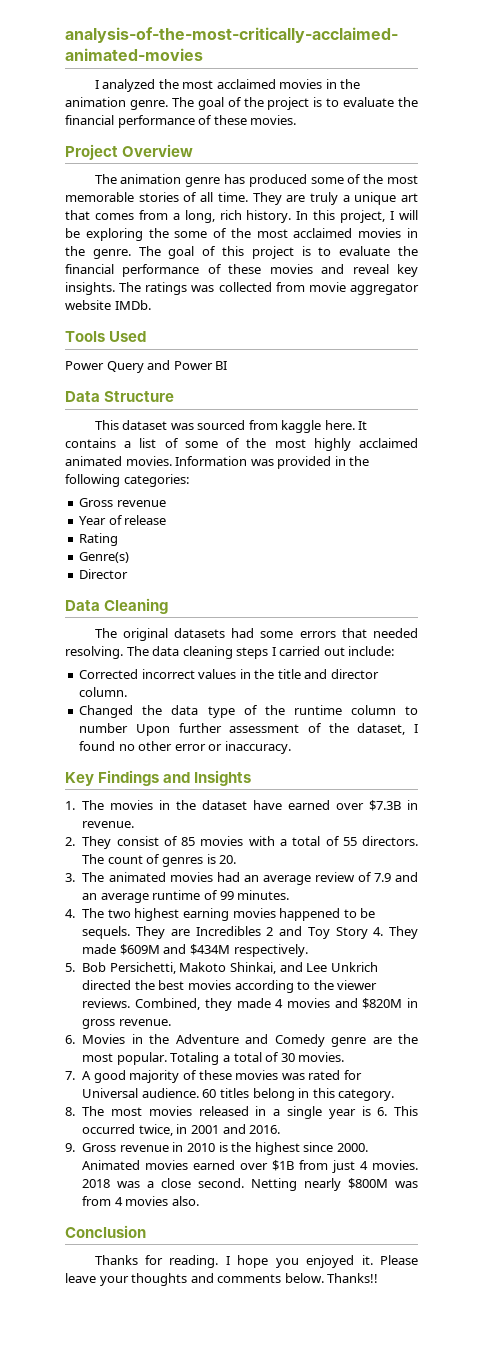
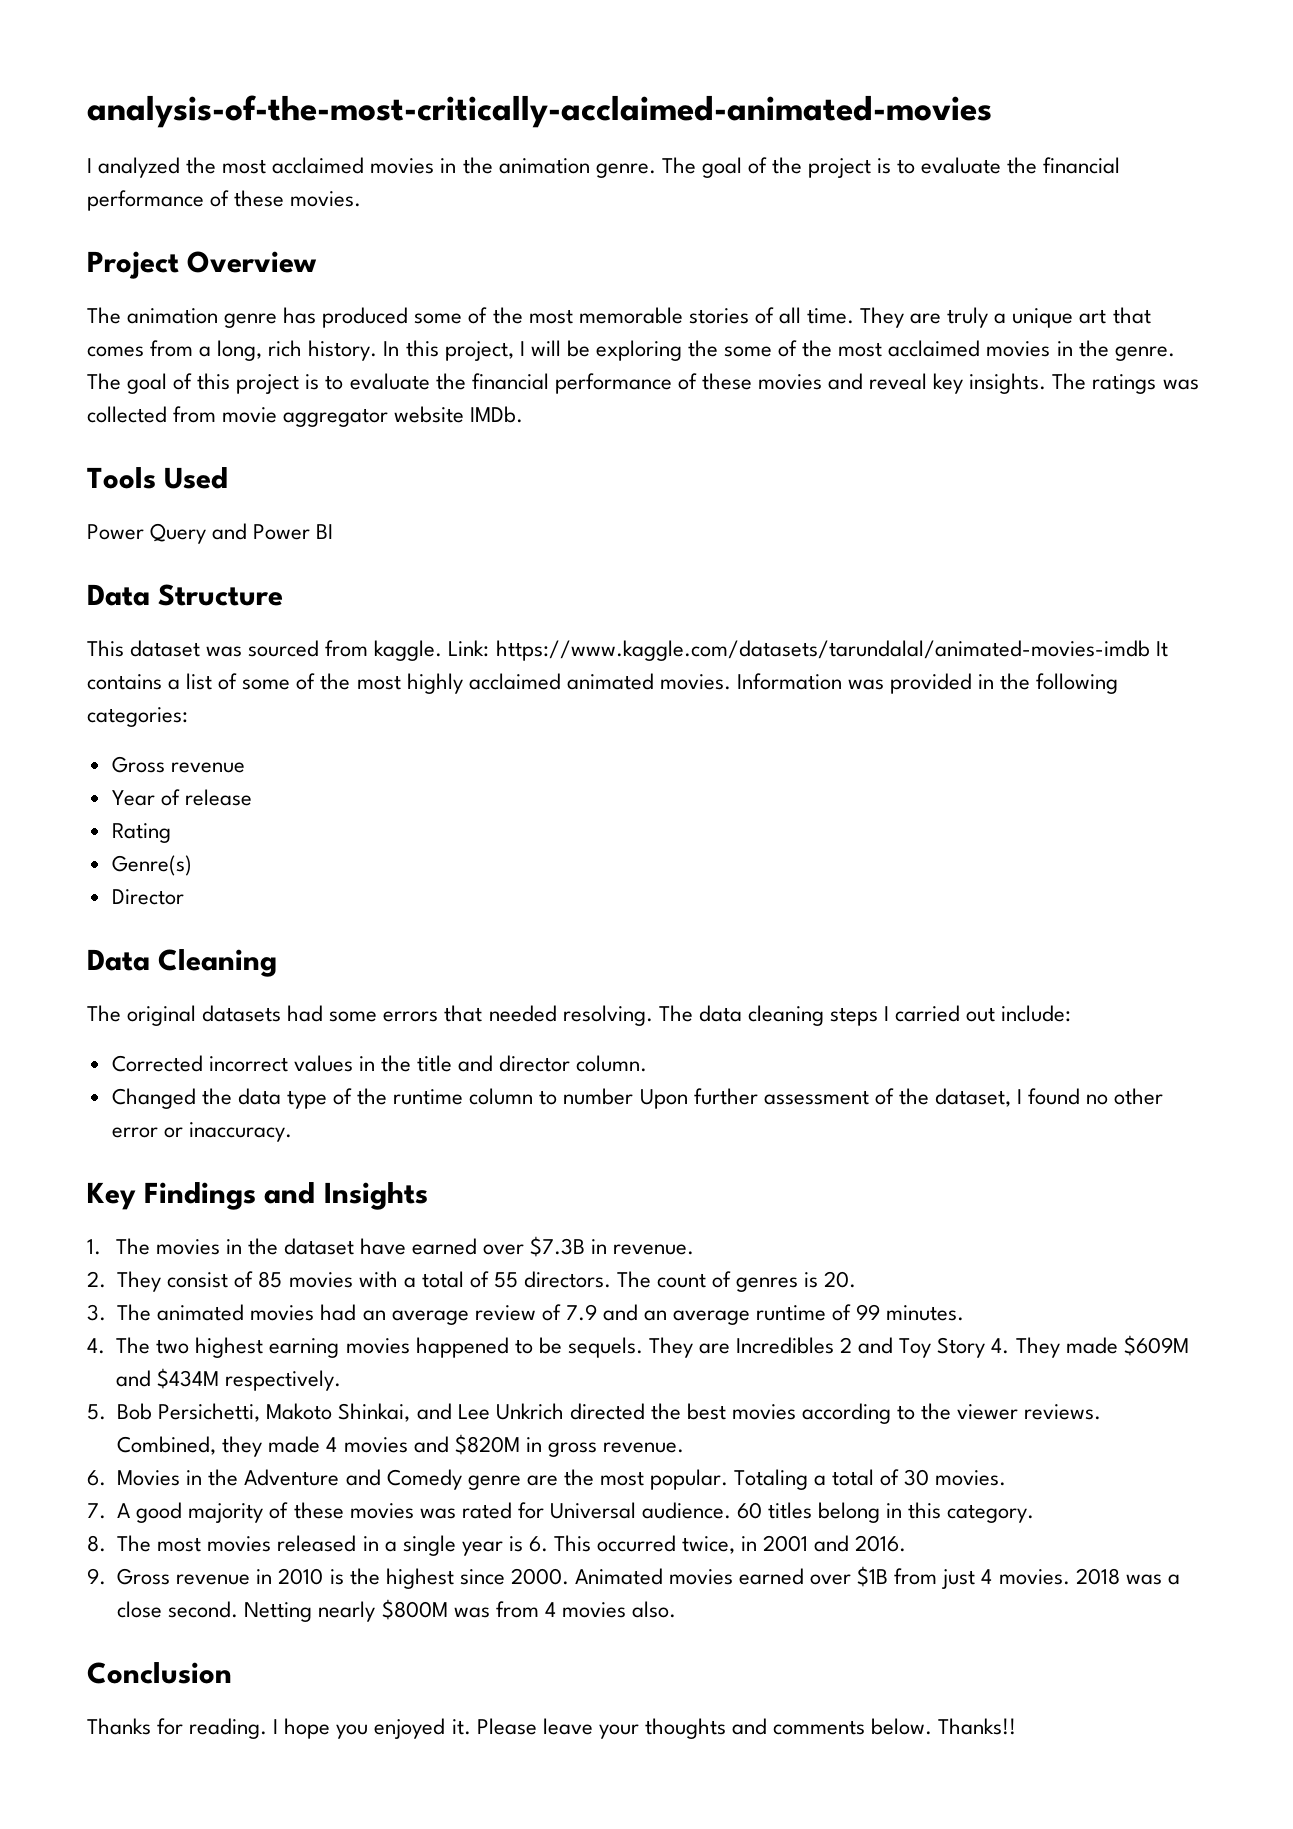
- This dataset was sourced from kaggle here. It contains a list of some of the most highly acclaimed animated movies.
+ This dataset was sourced from kaggle. Link: https://www.kaggle.com/datasets/tarundalal/animated-movies-imdb It contains a list of some of the most highly acclaimed animated movies.

